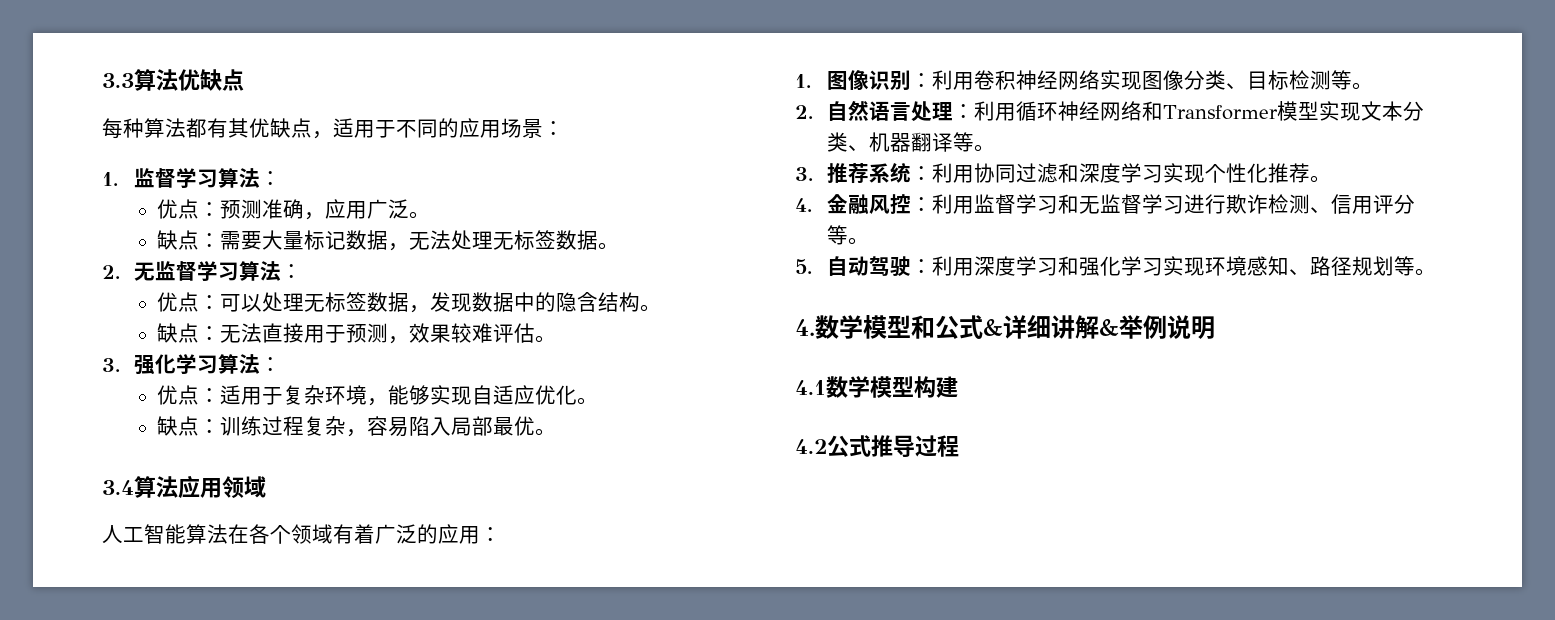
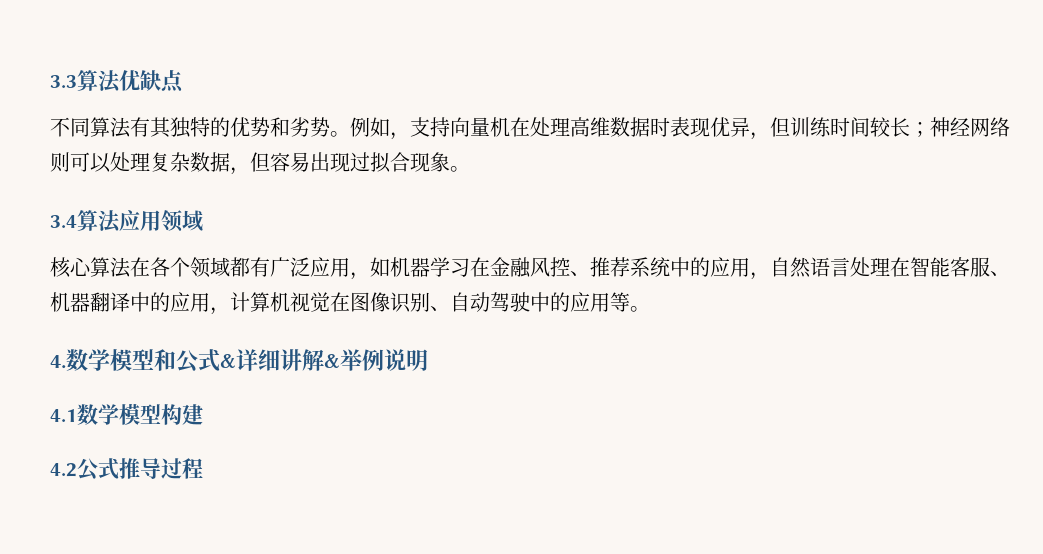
- 每种算法都有其优缺点，适用于不同的应用场景：
- 1.监督学习算法：
- 优点：预测准确，应用广泛。
- 缺点：需要大量标记数据，无法处理无标签数据。
- 2.无监督学习算法：
- 优点：可以处理无标签数据，发现数据中的隐含结构。
- 缺点：无法直接用于预测，效果较难评估。
- 3.强化学习算法：
- 优点：适用于复杂环境，能够实现自适应优化。
- 缺点：训练过程复杂，容易陷入局部最优。
+ 不同算法有其独特的优势和劣势。例如，支持向量机在处理高维数据时表现优异，但训练时间较长；神经网络则可以处理复杂数据，但容易出现过拟合现象。
- 人工智能算法在各个领域有着广泛的应用：
- 1.图像识别：利用卷积神经网络实现图像分类、目标检测等。
- 2.自然语言处理：利用循环神经网络和Transformer模型实现文本分类、机器翻译等。
- 3.推荐系统：利用协同过滤和深度学习实现个性化推荐。
- 4.金融风控：利用监督学习和无监督学习进行欺诈检测、信用评分等。
- 5.自动驾驶：利用深度学习和强化学习实现环境感知、路径规划等。
+ 核心算法在各个领域都有广泛应用，如机器学习在金融风控、推荐系统中的应用，自然语言处理在智能客服、机器翻译中的应用，计算机视觉在图像识别、自动驾驶中的应用等。

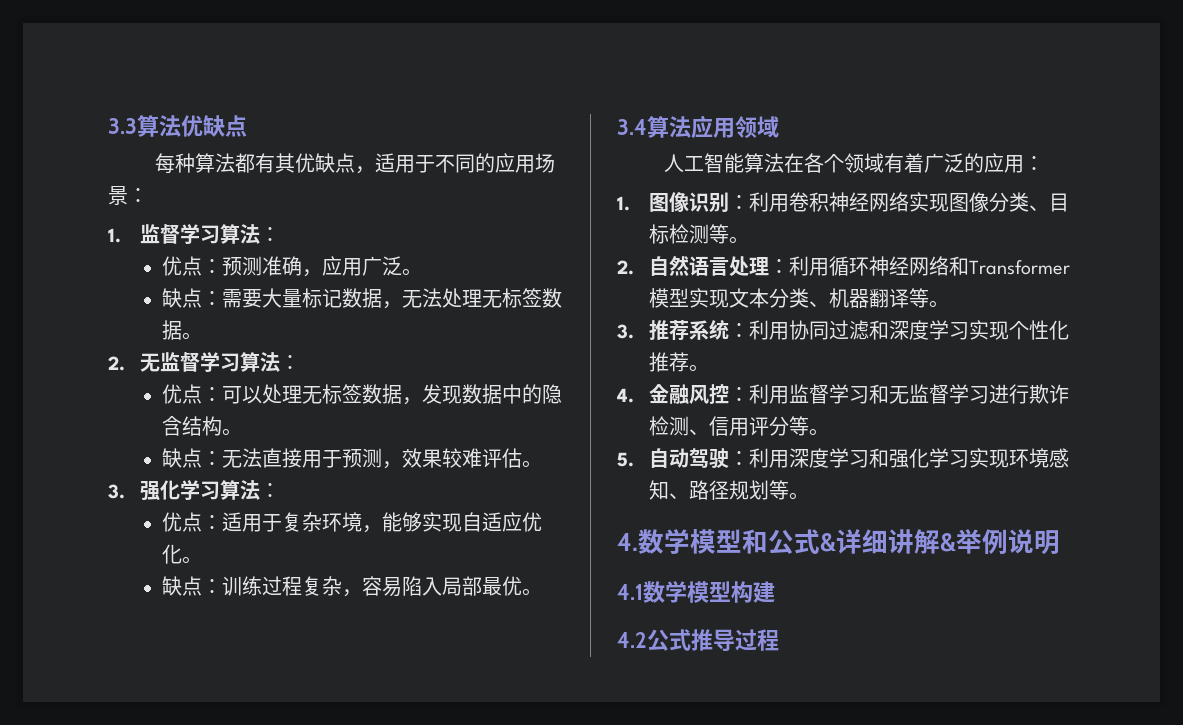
- 不同算法有其独特的优势和劣势。例如，支持向量机在处理高维数据时表现优异，但训练时间较长；神经网络则可以处理复杂数据，但容易出现过拟合现象。
+ 每种算法都有其优缺点，适用于不同的应用场景：
+ 1.监督学习算法：
+ 优点：预测准确，应用广泛。
+ 缺点：需要大量标记数据，无法处理无标签数据。
+ 2.无监督学习算法：
+ 优点：可以处理无标签数据，发现数据中的隐含结构。
+ 缺点：无法直接用于预测，效果较难评估。
+ 3.强化学习算法：
+ 优点：适用于复杂环境，能够实现自适应优化。
+ 缺点：训练过程复杂，容易陷入局部最优。
- 核心算法在各个领域都有广泛应用，如机器学习在金融风控、推荐系统中的应用，自然语言处理在智能客服、机器翻译中的应用，计算机视觉在图像识别、自动驾驶中的应用等。
+ 人工智能算法在各个领域有着广泛的应用：
+ 1.图像识别：利用卷积神经网络实现图像分类、目标检测等。
+ 2.自然语言处理：利用循环神经网络和Transformer模型实现文本分类、机器翻译等。
+ 3.推荐系统：利用协同过滤和深度学习实现个性化推荐。
+ 4.金融风控：利用监督学习和无监督学习进行欺诈检测、信用评分等。
+ 5.自动驾驶：利用深度学习和强化学习实现环境感知、路径规划等。

